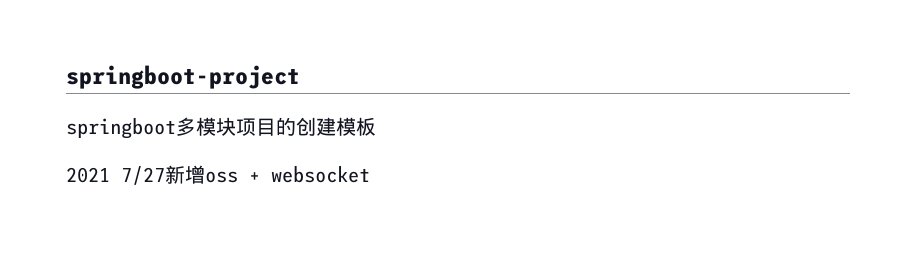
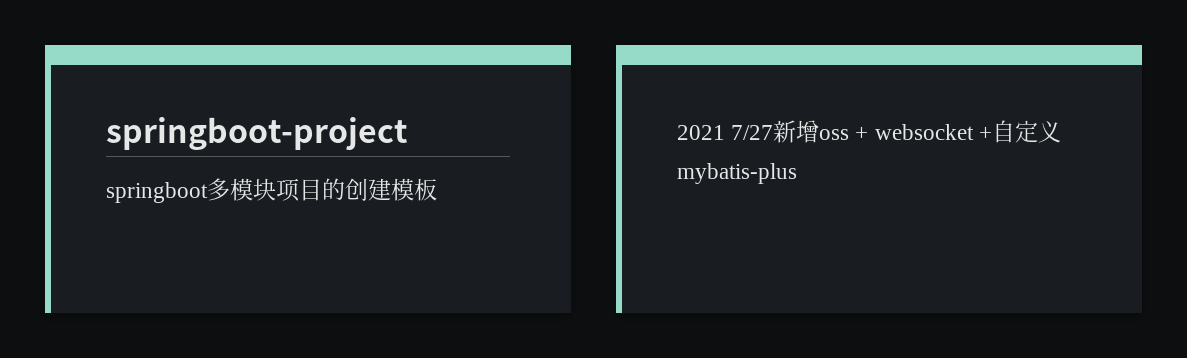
- 2021 7/27新增oss + websocket
+ 2021 7/27新增oss + websocket +自定义mybatis-plus

